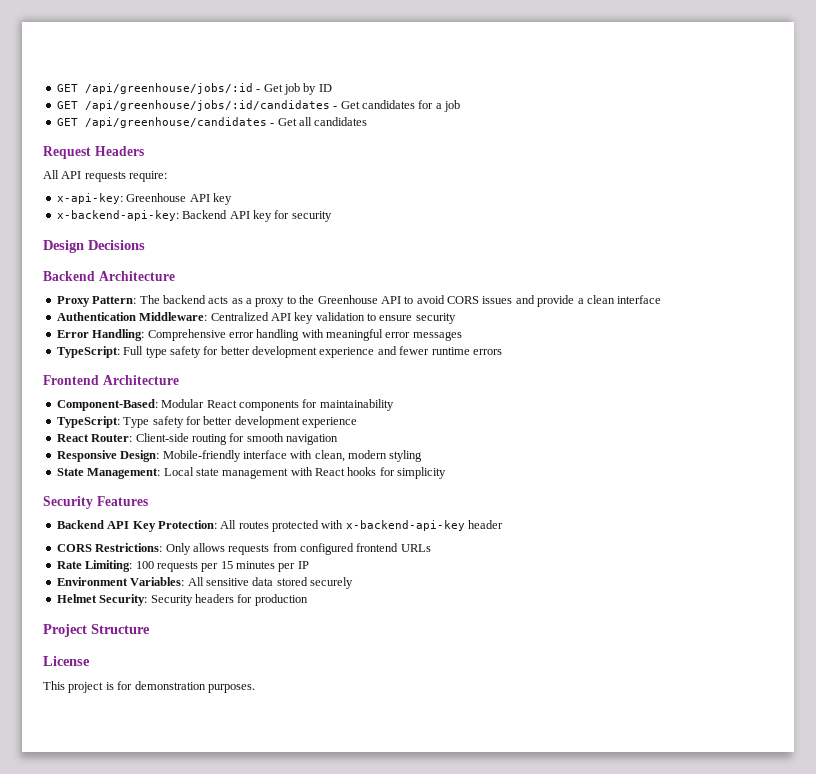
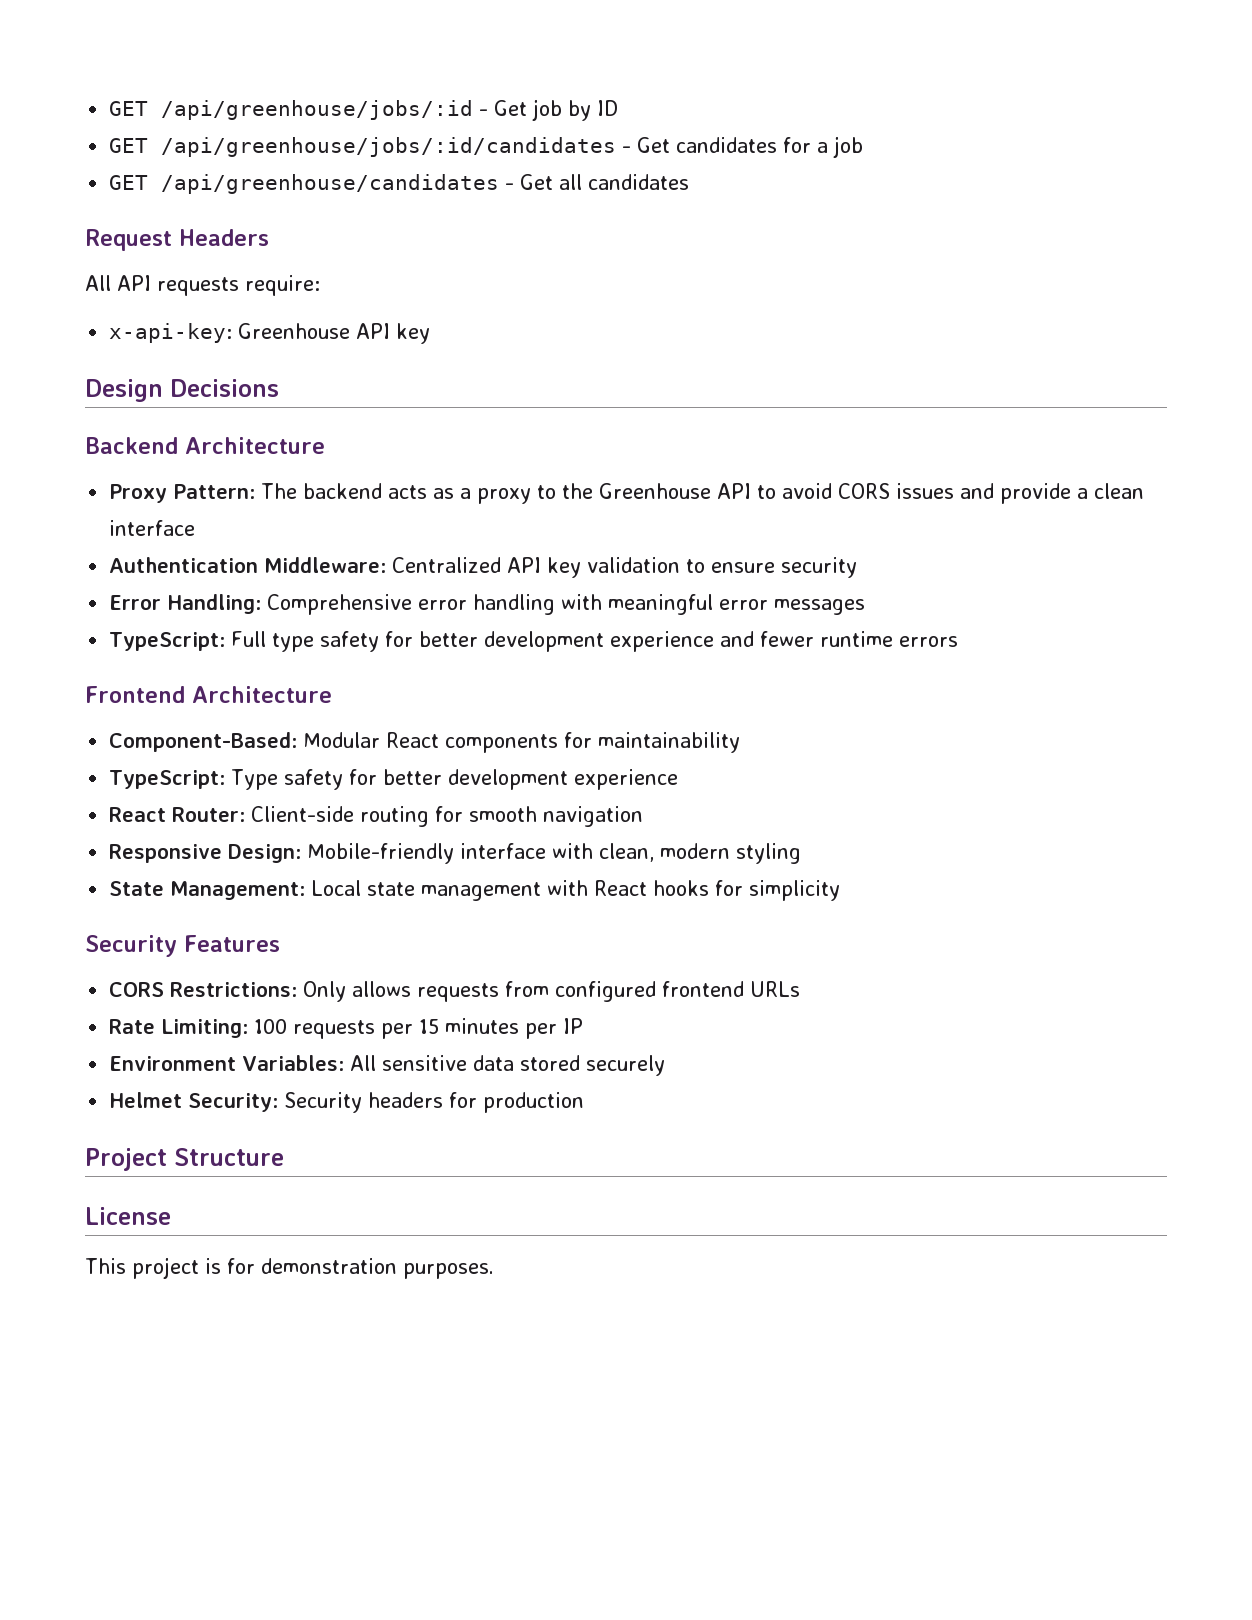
- x-backend-api-key: Backend API key for security
- Backend API Key Protection: All routes protected with x-backend-api-key header

